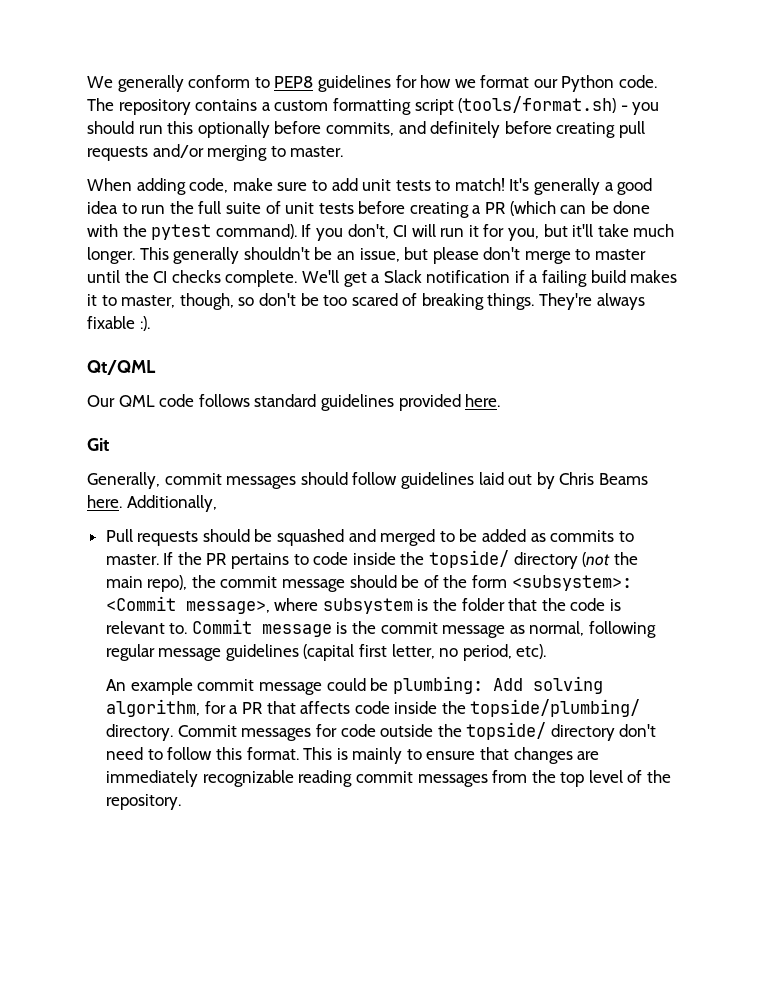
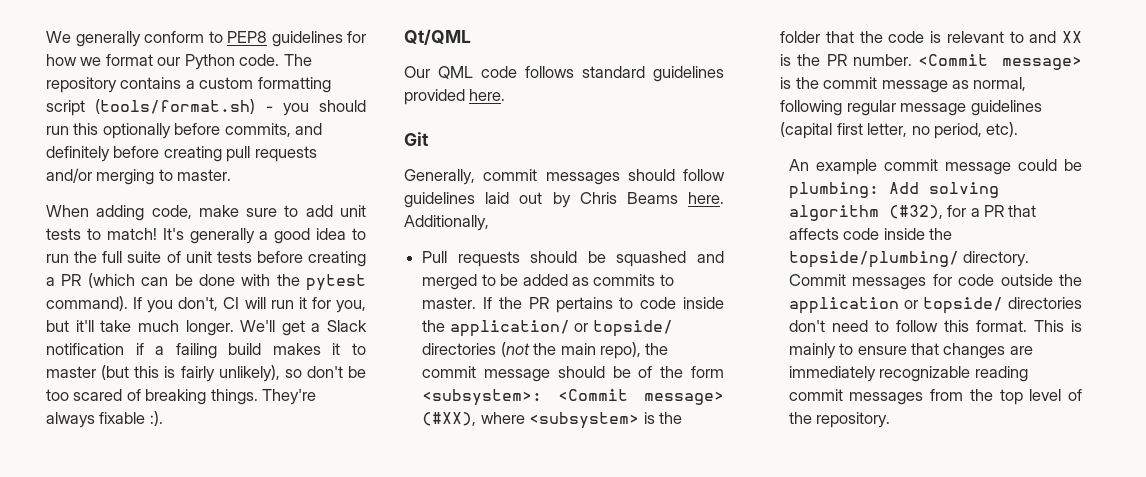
- This generally shouldn't be an issue, but please don't merge to master until the CI checks complete.
- We'll get a Slack notification if a failing build makes it to master, though, so don't be too scared of breaking things.
+ We'll get a Slack notification if a failing build makes it to master (but this is fairly unlikely), so don't be too scared of breaking things.
- If the PR pertains to code inside the topside/ directory (not the main repo), the commit message should be of the form <subsystem>: <Commit message>, where subsystem is the folder that the code is relevant to. Commit message is the commit message as normal, following regular message guidelines (capital first letter, no period, etc).
+ If the PR pertains to code inside the application/ or topside/ directories (not the main repo), the commit message should be of the form <subsystem>: <Commit message> (#XX), where <subsystem> is the folder that the code is relevant to and XX is the PR number. <Commit message> is the commit message as normal, following regular message guidelines (capital first letter, no period, etc).
- An example commit message could be plumbing: Add solving algorithm, for a PR that affects code inside the topside/plumbing/ directory.
+ An example commit message could be plumbing: Add solving algorithm (#32), for a PR that affects code inside the topside/plumbing/ directory.
- Commit messages for code outside the topside/ directory don't need to follow this format.
+ Commit messages for code outside the application or topside/ directories don't need to follow this format.

